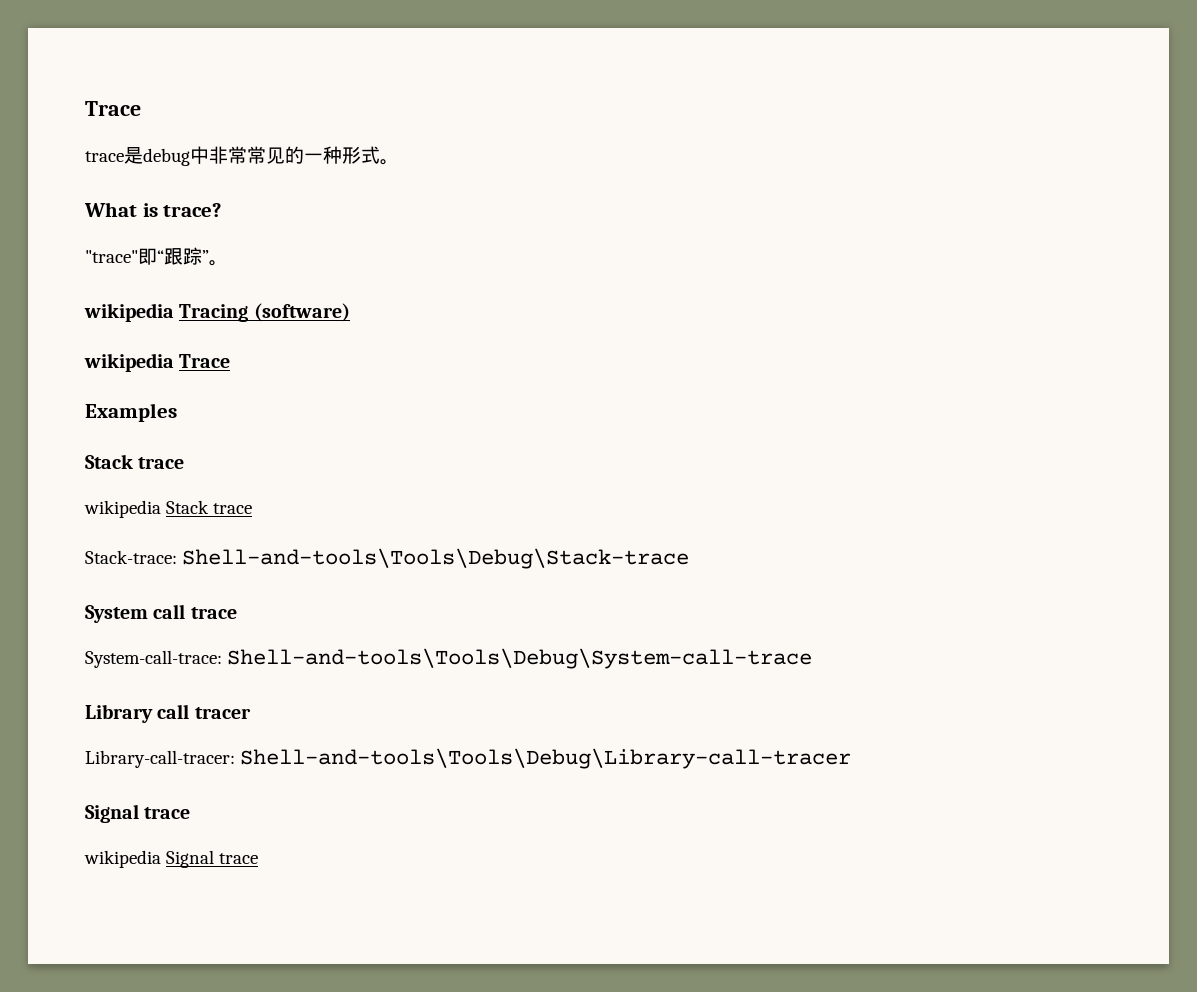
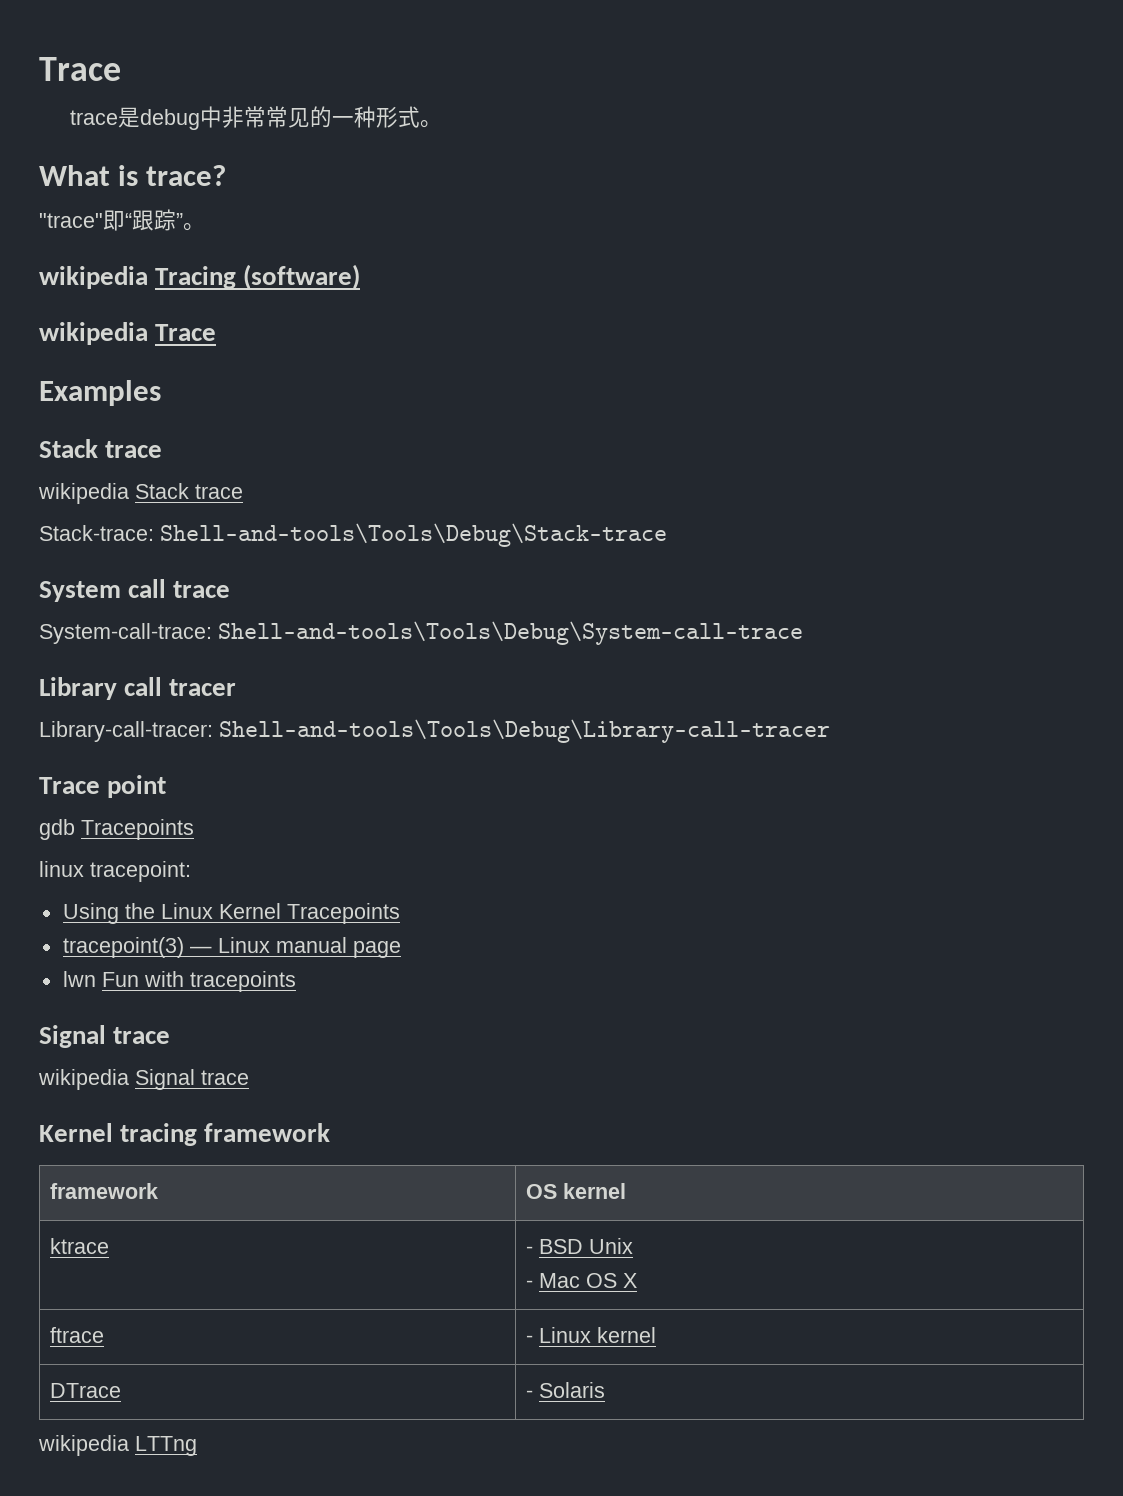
+ Trace point
+ gdb Tracepoints
+ linux tracepoint:
+ Using the Linux Kernel Tracepoints
+ tracepoint(3) — Linux manual page
+ lwn Fun with tracepoints
+ Kernel tracing framework
+ framework | OS kernel
+ ktrace | - BSD Unix
+ - Mac OS X
+ ftrace | - Linux kernel
+ DTrace | - Solaris
+ wikipedia LTTng

